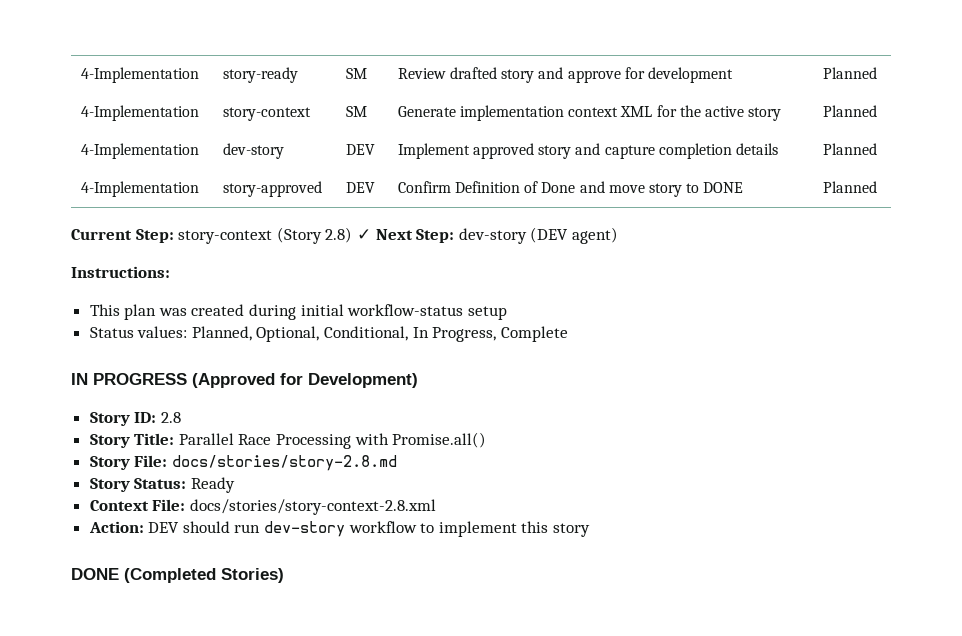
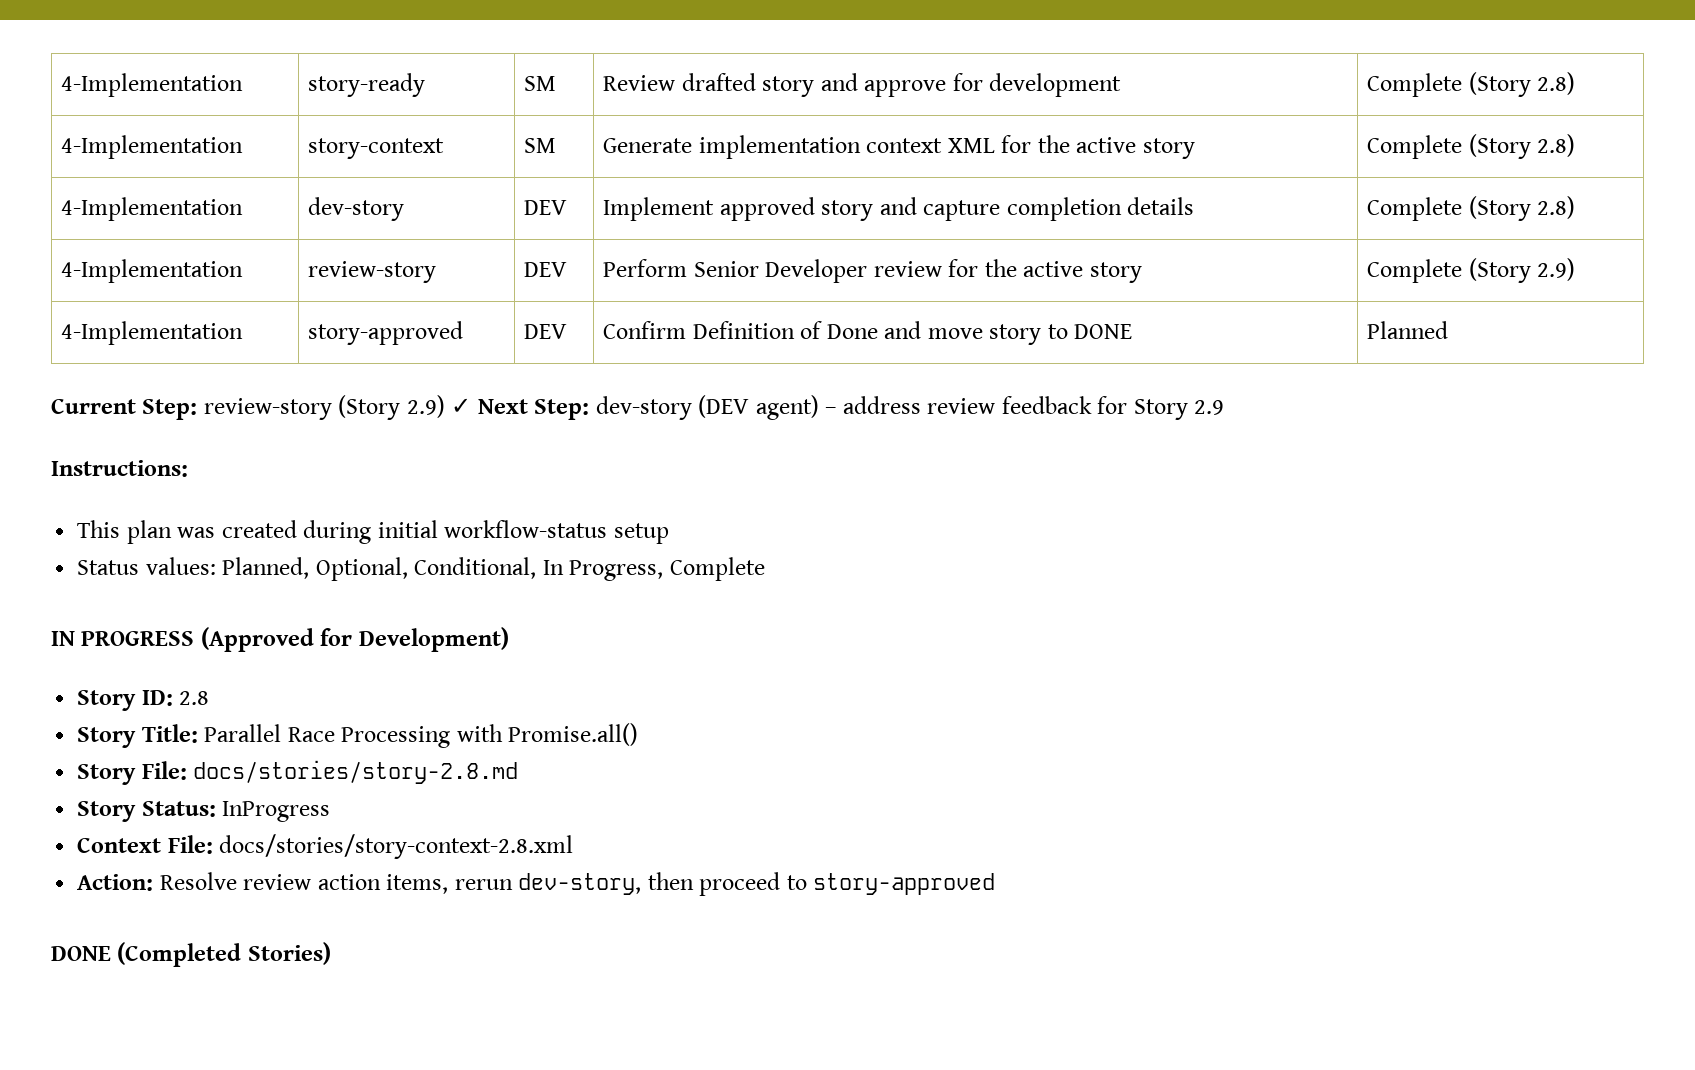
- 4-Implementation | story-ready | SM | Review drafted story and approve for development | Planned
+ 4-Implementation | story-ready | SM | Review drafted story and approve for development | Complete (Story 2.8)
- 4-Implementation | story-context | SM | Generate implementation context XML for the active story | Planned
+ 4-Implementation | story-context | SM | Generate implementation context XML for the active story | Complete (Story 2.8)
- 4-Implementation | dev-story | DEV | Implement approved story and capture completion details | Planned
+ 4-Implementation | dev-story | DEV | Implement approved story and capture completion details | Complete (Story 2.8)
+ 4-Implementation | review-story | DEV | Perform Senior Developer review for the active story | Complete (Story 2.9)
- Current Step: story-context (Story 2.8) ✓ Next Step: dev-story (DEV agent)
+ Current Step: review-story (Story 2.9) ✓ Next Step: dev-story (DEV agent) – address review feedback for Story 2.9
- Story Status: Ready
+ Story Status: InProgress
- Action: DEV should run dev-story workflow to implement this story
+ Action: Resolve review action items, rerun dev-story, then proceed to story-approved

